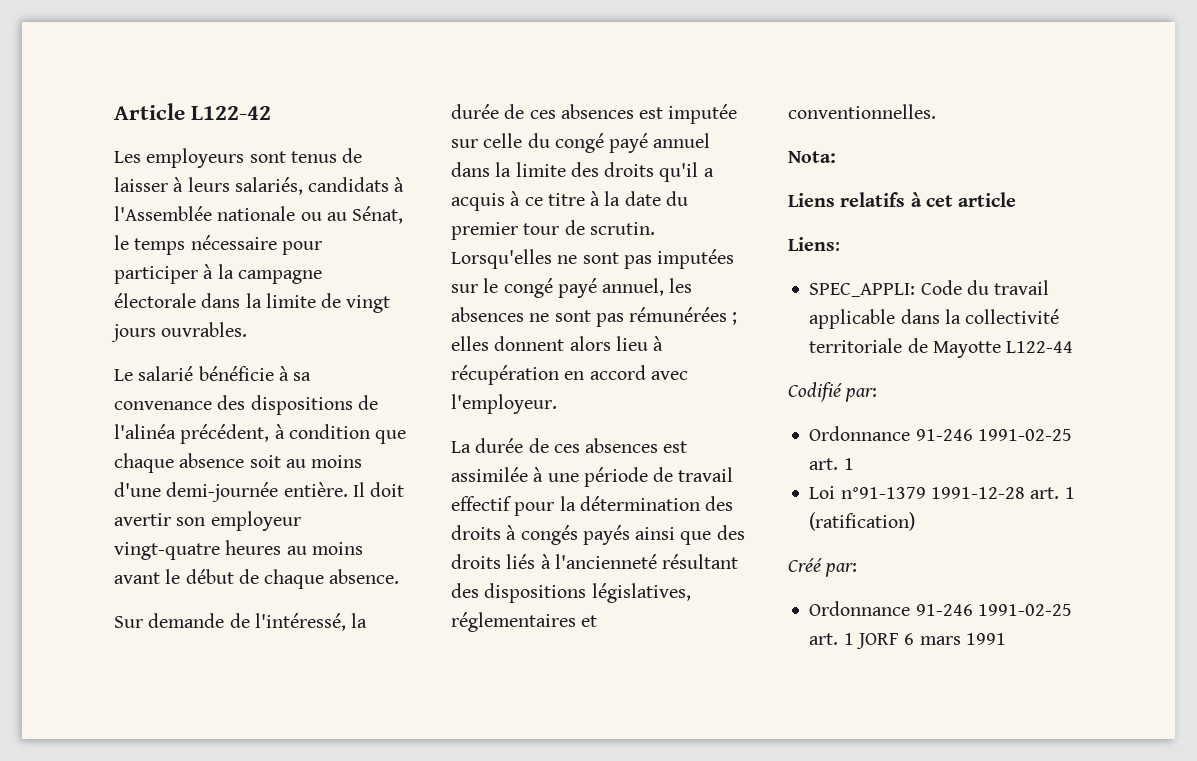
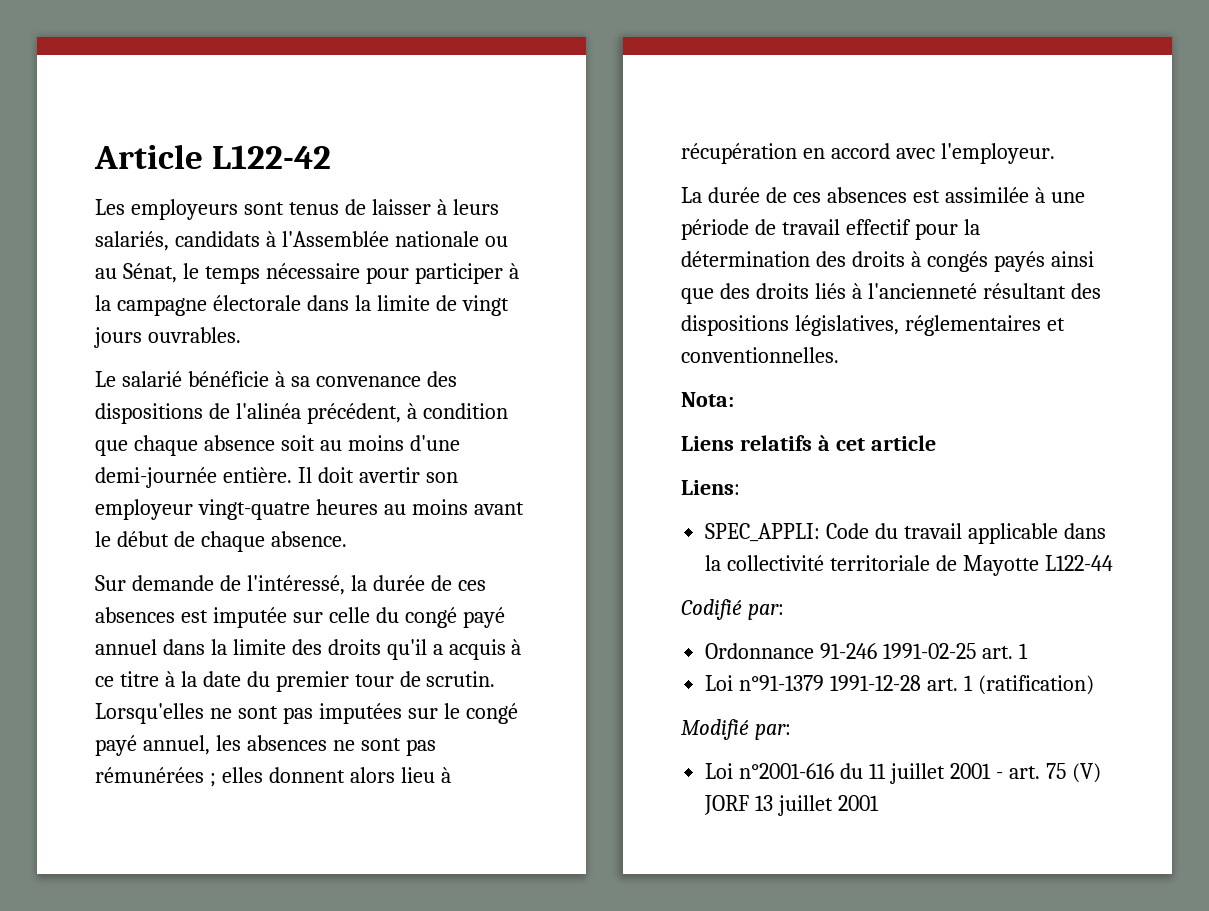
- Créé par:
- Ordonnance 91-246 1991-02-25 art. 1 JORF 6 mars 1991
+ Modifié par:
+ Loi n°2001-616 du 11 juillet 2001 - art. 75 (V) JORF 13 juillet 2001

